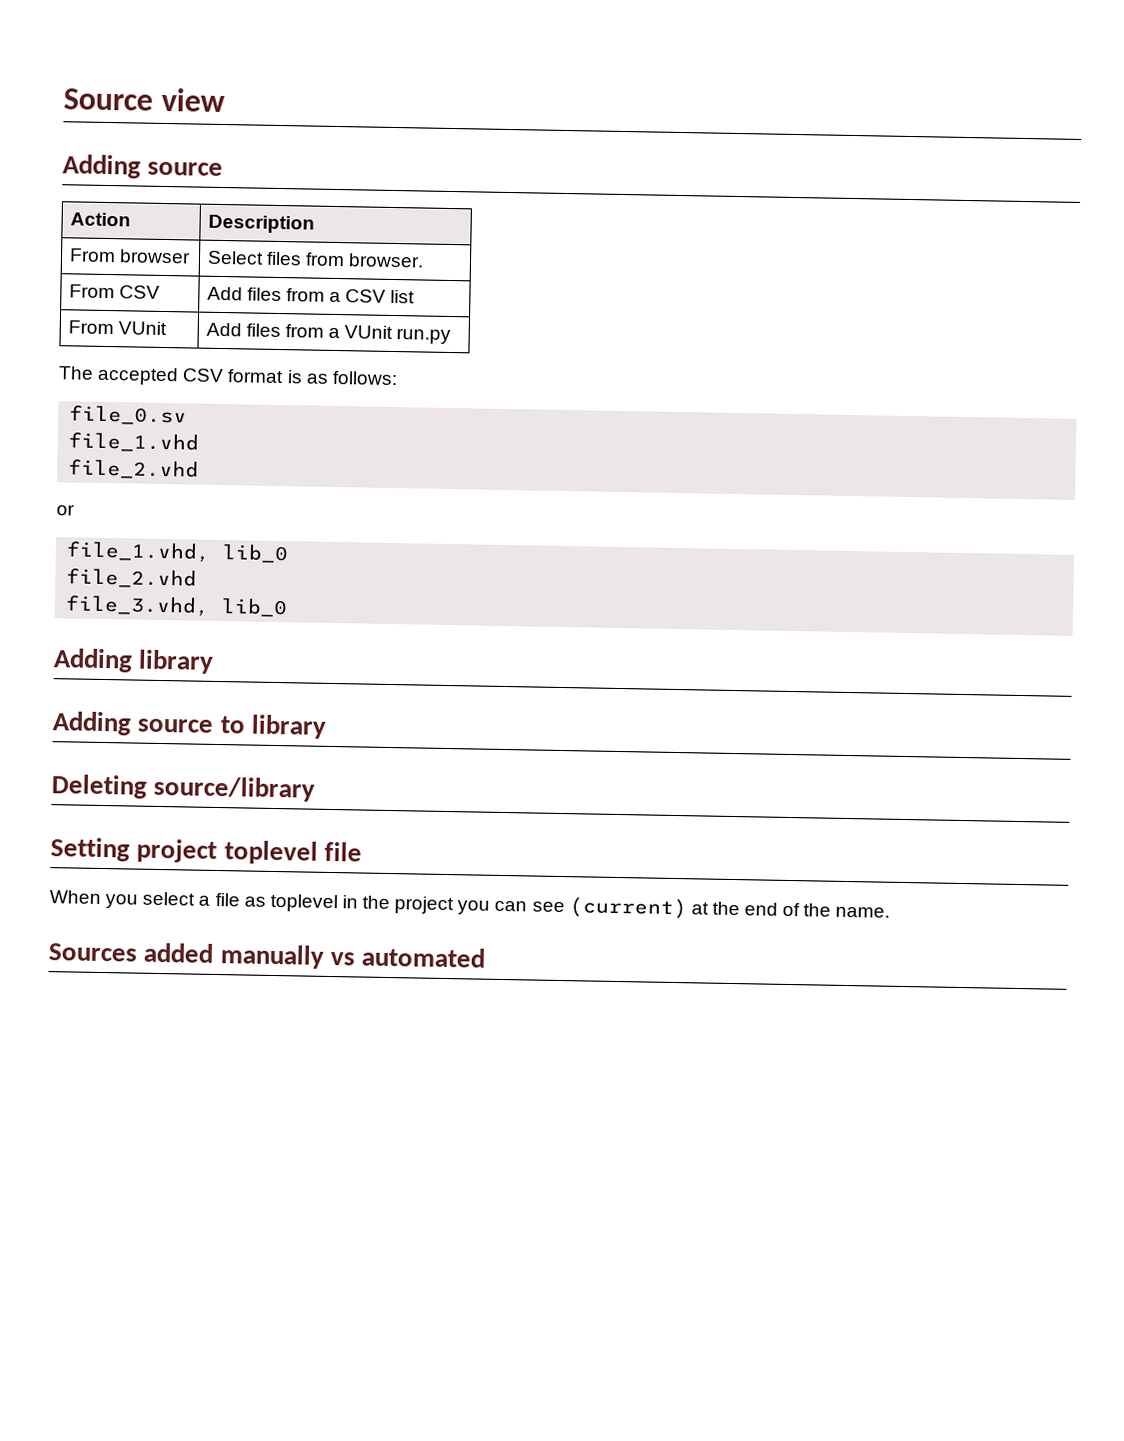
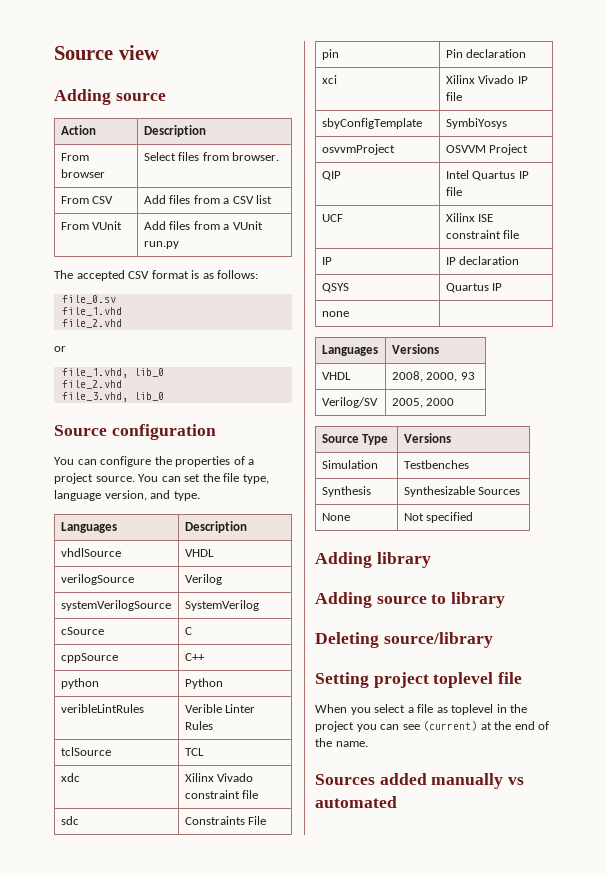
+ Source configuration
+ You can configure the properties of a project source. You can set the file type, language version, and type.
+ Languages | Description
+ vhdlSource | VHDL
+ verilogSource | Verilog
+ systemVerilogSource | SystemVerilog
+ cSource | C
+ cppSource | C++
+ python | Python
+ veribleLintRules | Verible Linter Rules
+ tclSource | TCL
+ xdc | Xilinx Vivado constraint file
+ sdc | Constraints File
+ pin | Pin declaration
+ xci | Xilinx Vivado IP file
+ sbyConfigTemplate | SymbiYosys
+ osvvmProject | OSVVM Project
+ QIP | Intel Quartus IP file
+ UCF | Xilinx ISE constraint file
+ IP | IP declaration
+ QSYS | Quartus IP
+ none |
+ Languages | Versions
+ VHDL | 2008, 2000, 93
+ Verilog/SV | 2005, 2000
+ Source Type | Versions
+ Simulation | Testbenches
+ Synthesis | Synthesizable Sources
+ None | Not specified

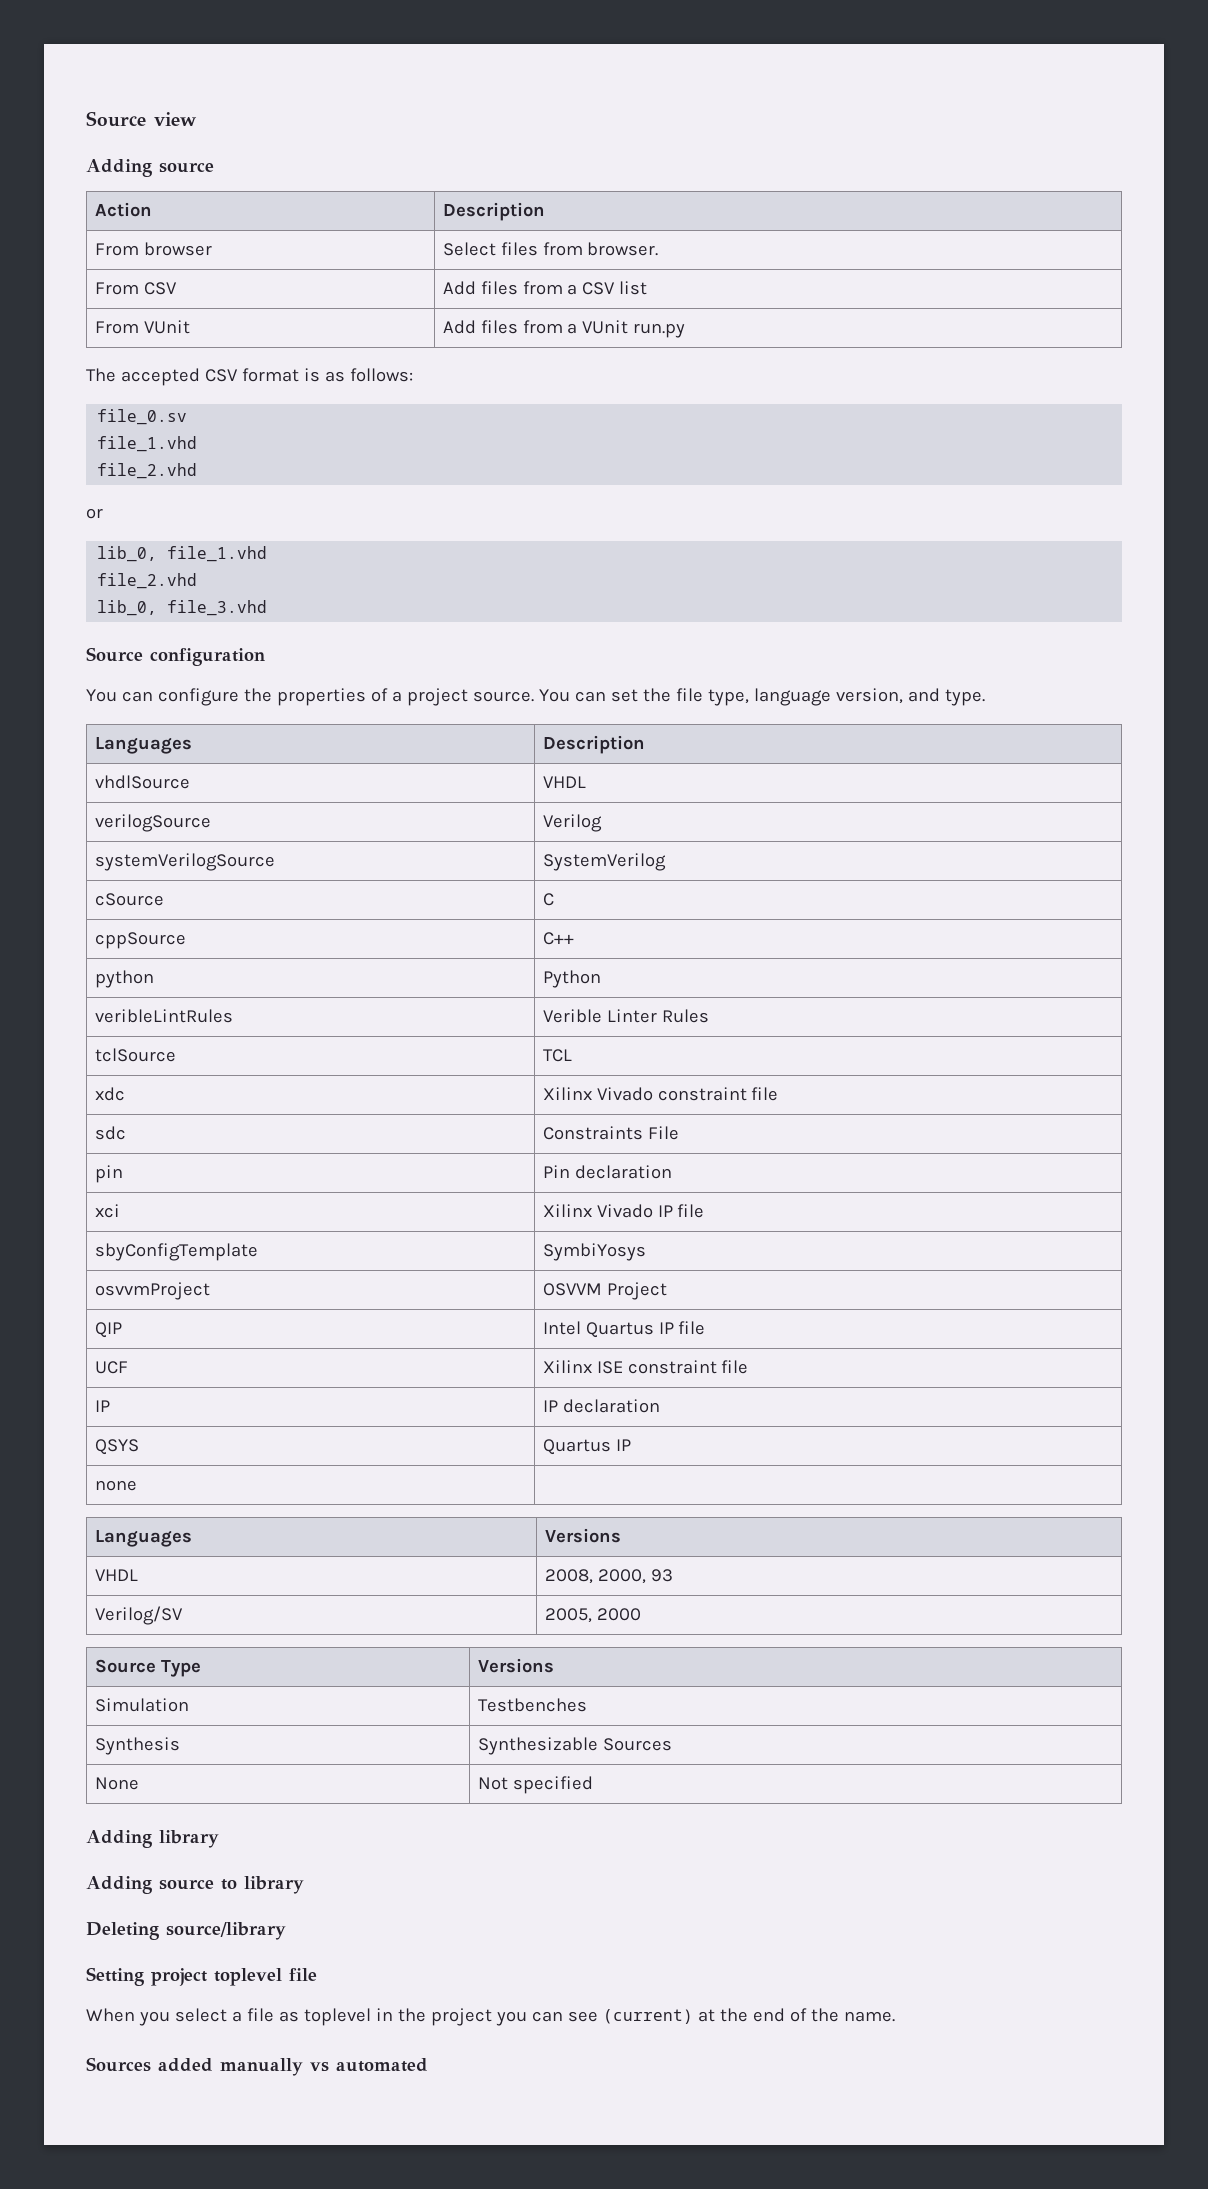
- file_1.vhd, lib_0
+ lib_0, file_1.vhd
  file_2.vhd
- file_3.vhd, lib_0
+ lib_0, file_3.vhd

